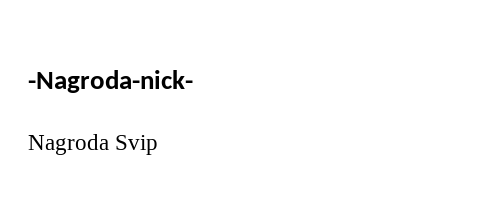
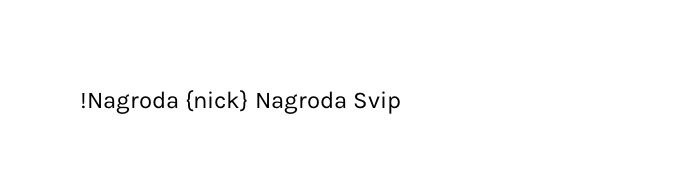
- -Nagroda-nick-
- Nagroda Svip
+ !Nagroda {nick} Nagroda Svip

